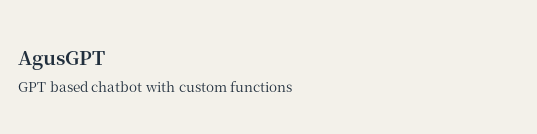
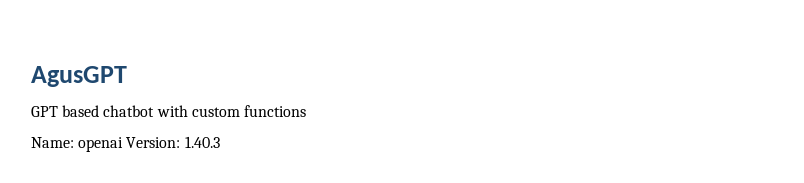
+ Name: openai Version: 1.40.3

